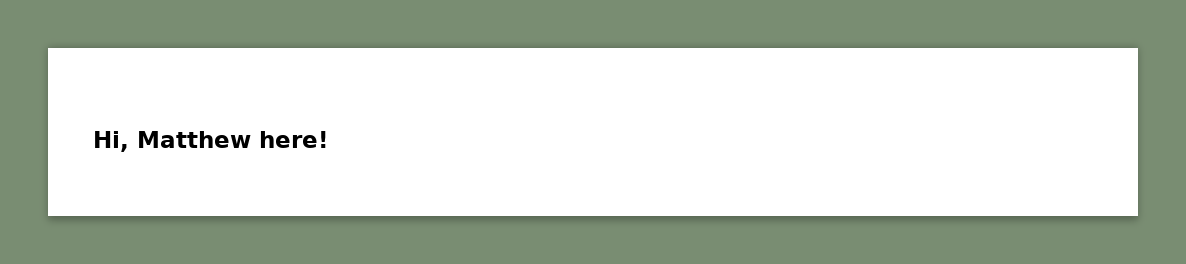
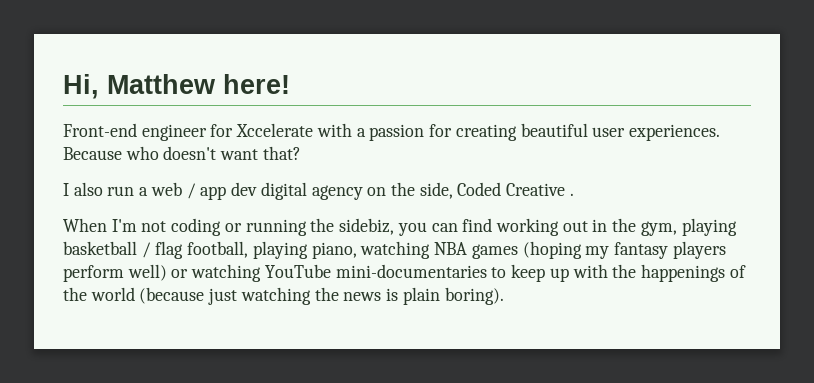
+ Front-end engineer for Xccelerate with a passion for creating beautiful user experiences. Because who doesn't want that?
+ I also run a web / app dev digital agency on the side, Coded Creative .
+ When I'm not coding or running the sidebiz, you can find working out in the gym, playing basketball / flag football, playing piano, watching NBA games (hoping my fantasy players perform well) or watching YouTube mini-documentaries to keep up with the happenings of the world (because just watching the news is plain boring).

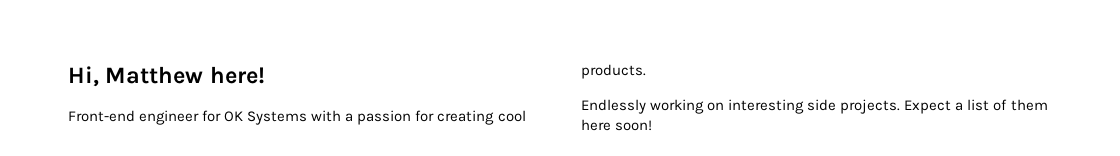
- Front-end engineer for Xccelerate with a passion for creating beautiful user experiences. Because who doesn't want that?
- I also run a web / app dev digital agency on the side, Coded Creative .
- When I'm not coding or running the sidebiz, you can find working out in the gym, playing basketball / flag football, playing piano, watching NBA games (hoping my fantasy players perform well) or watching YouTube mini-documentaries to keep up with the happenings of the world (because just watching the news is plain boring).
+ Front-end engineer for OK Systems with a passion for creating cool products.
+ Endlessly working on interesting side projects. Expect a list of them here soon!

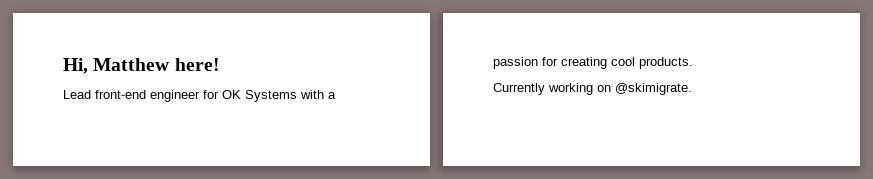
- Front-end engineer for OK Systems with a passion for creating cool products.
+ Lead front-end engineer for OK Systems with a passion for creating cool products.
- Endlessly working on interesting side projects. Expect a list of them here soon!
+ Currently working on @skimigrate.

